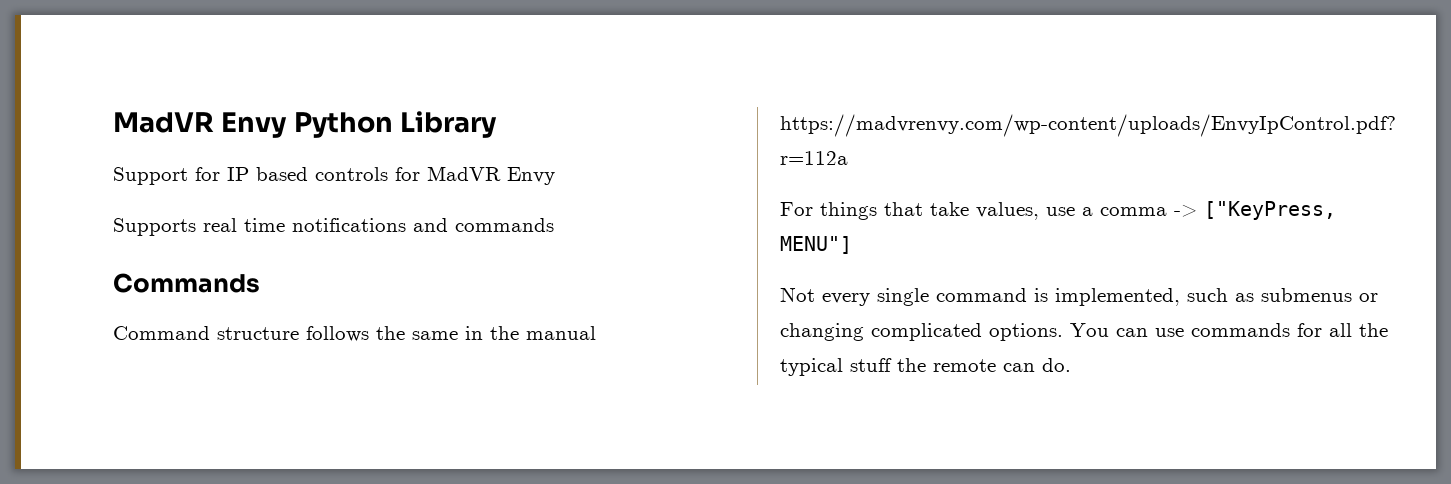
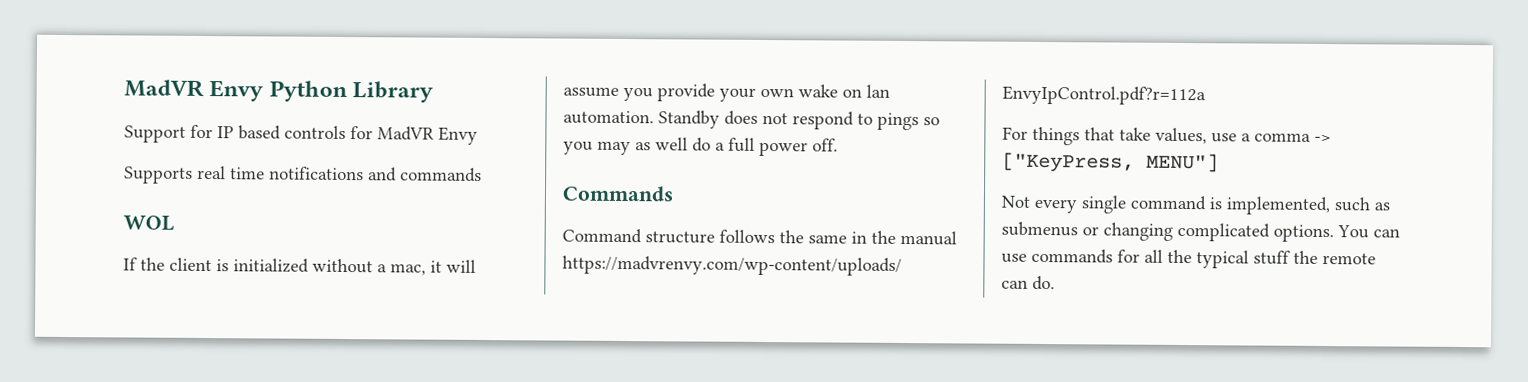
+ WOL
+ If the client is initialized without a mac, it will assume you provide your own wake on lan automation. Standby does not respond to pings so you may as well do a full power off.

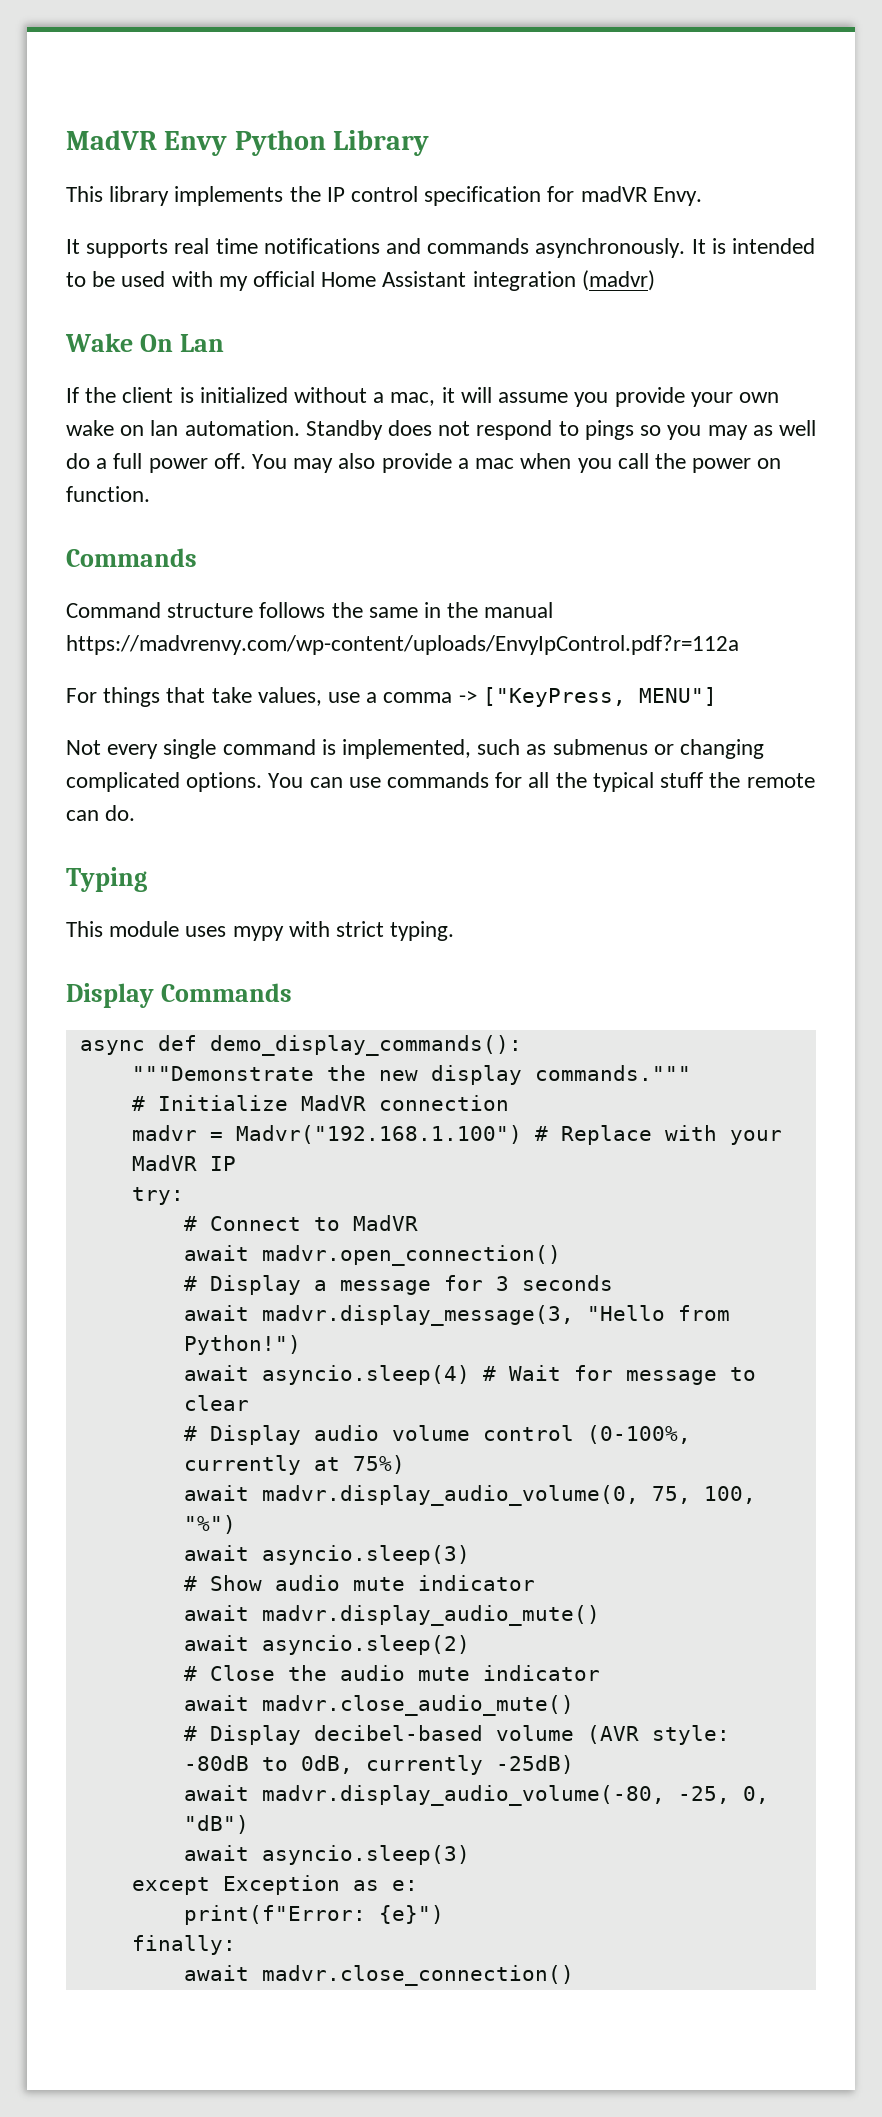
- Support for IP based controls for MadVR Envy
- Supports real time notifications and commands
- WOL
+ This library implements the IP control specification for madVR Envy.
+ It supports real time notifications and commands asynchronously. It is intended to be used with my official Home Assistant integration (madvr)
+ Wake On Lan
+ You may also provide a mac when you call the power on function.
+ Typing
+ This module uses mypy with strict typing.
+ Display Commands
+ async def demo_display_commands():
+ """Demonstrate the new display commands."""
+ # Initialize MadVR connection
+ madvr = Madvr("192.168.1.100") # Replace with your MadVR IP
+ try:
+ # Connect to MadVR
+ await madvr.open_connection()
+ # Display a message for 3 seconds
+ await madvr.display_message(3, "Hello from Python!")
+ await asyncio.sleep(4) # Wait for message to clear
+ # Display audio volume control (0-100%, currently at 75%)
+ await madvr.display_audio_volume(0, 75, 100, "%")
+ await asyncio.sleep(3)
+ # Show audio mute indicator
+ await madvr.display_audio_mute()
+ await asyncio.sleep(2)
+ # Close the audio mute indicator
+ await madvr.close_audio_mute()
+ # Display decibel-based volume (AVR style: -80dB to 0dB, currently -25dB)
+ await madvr.display_audio_volume(-80, -25, 0, "dB")
+ await asyncio.sleep(3)
+ except Exception as e:
+ print(f"Error: {e}")
+ finally:
+ await madvr.close_connection()

